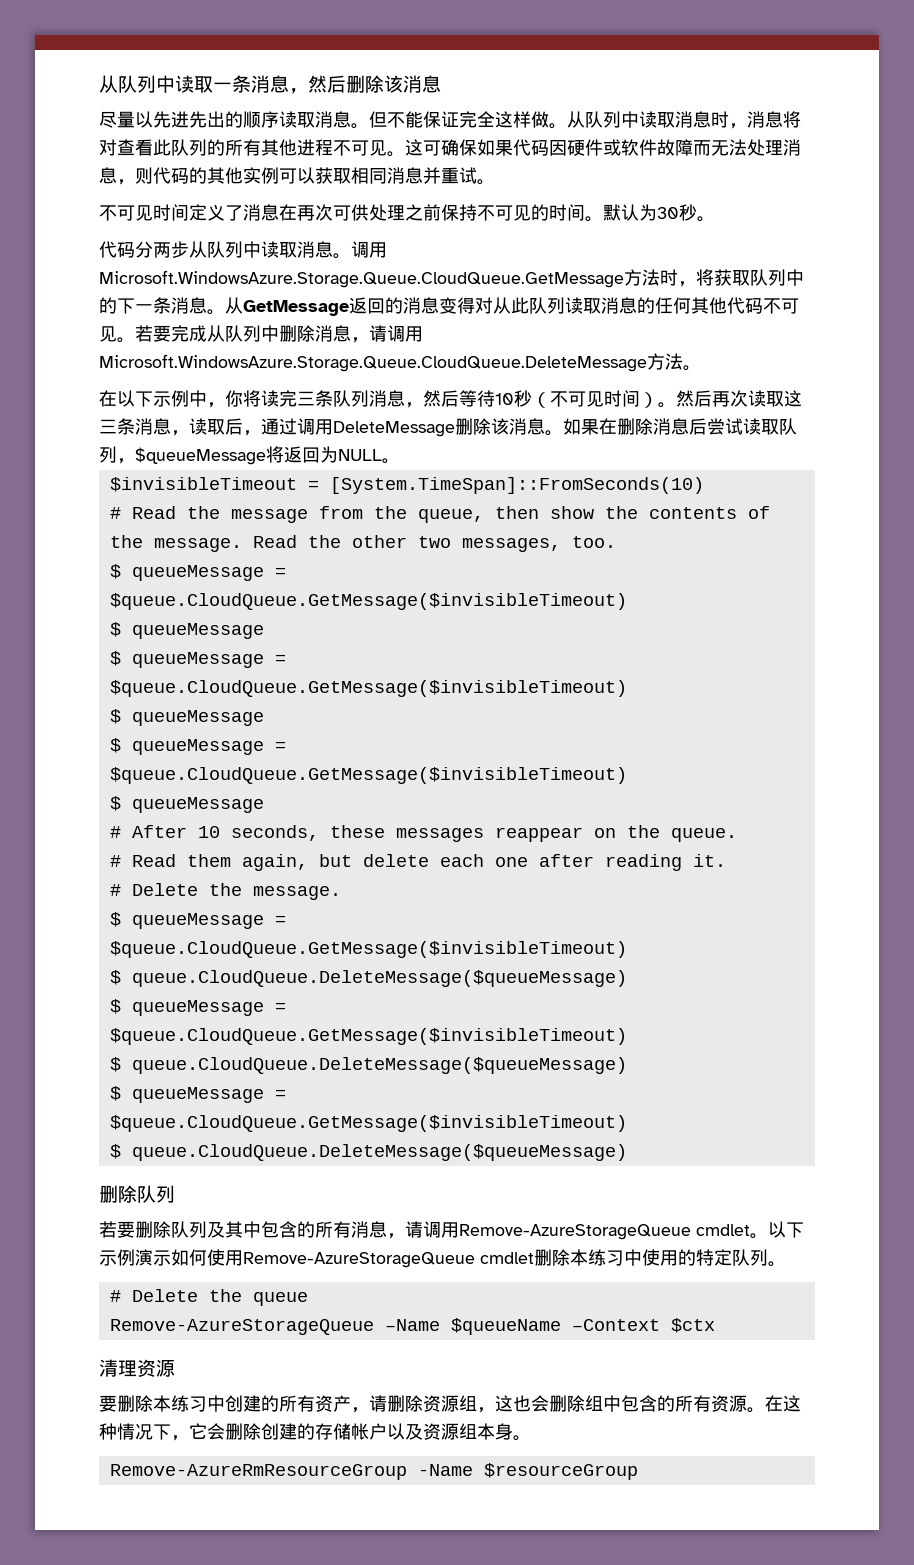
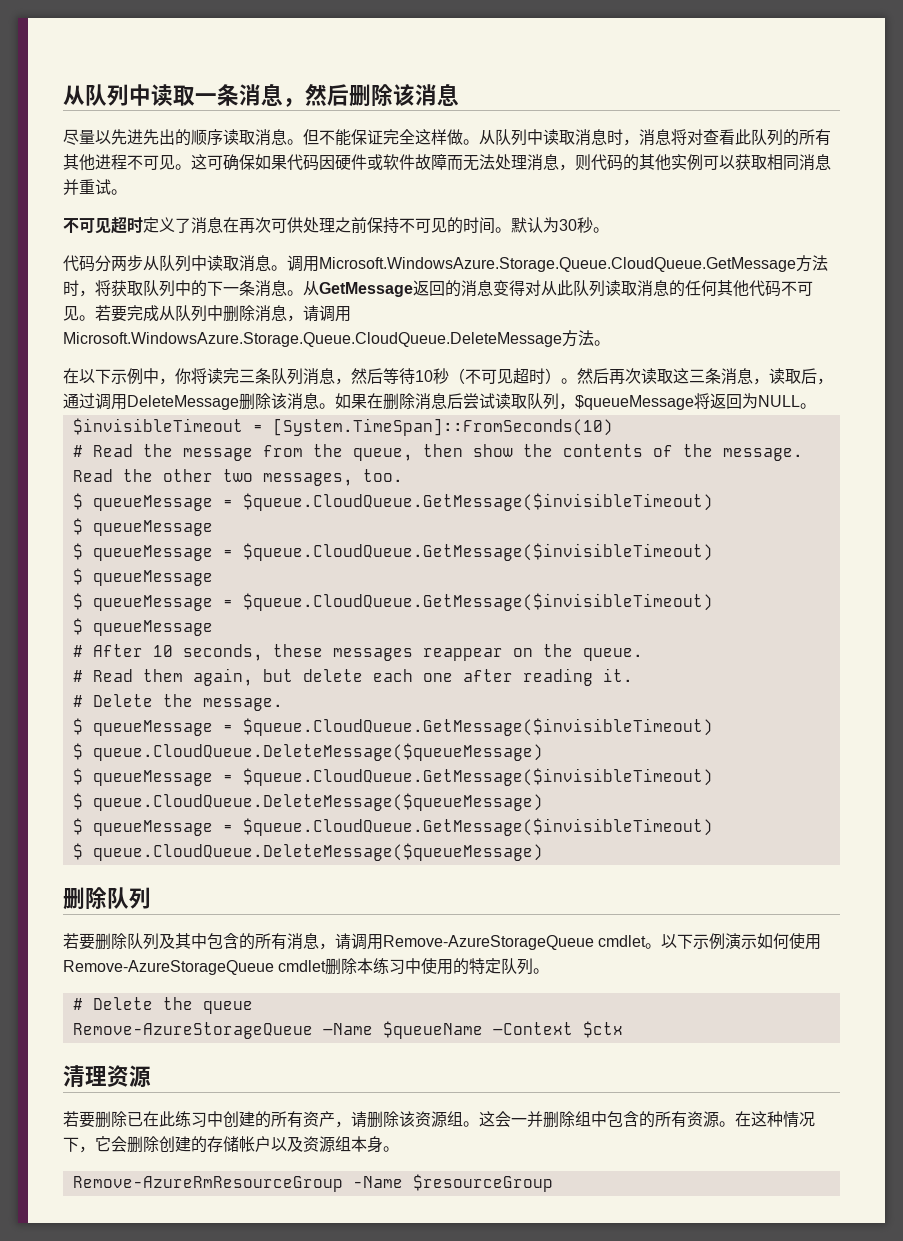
- 不可见时间定义了消息在再次可供处理之前保持不可见的时间。
+ 不可见超时定义了消息在再次可供处理之前保持不可见的时间。
- 在以下示例中，你将读完三条队列消息，然后等待10秒（不可见时间）。
+ 在以下示例中，你将读完三条队列消息，然后等待10秒（不可见超时）。
- 要删除本练习中创建的所有资产，请删除资源组，这也会删除组中包含的所有资源。
+ 若要删除已在此练习中创建的所有资产，请删除该资源组。这会一并删除组中包含的所有资源。

